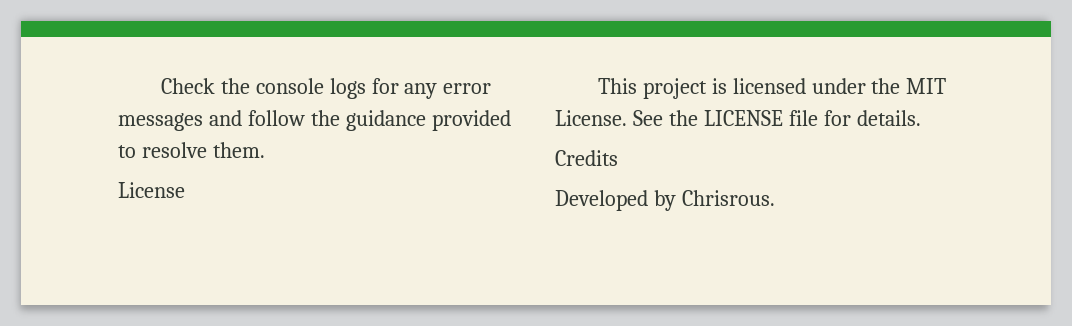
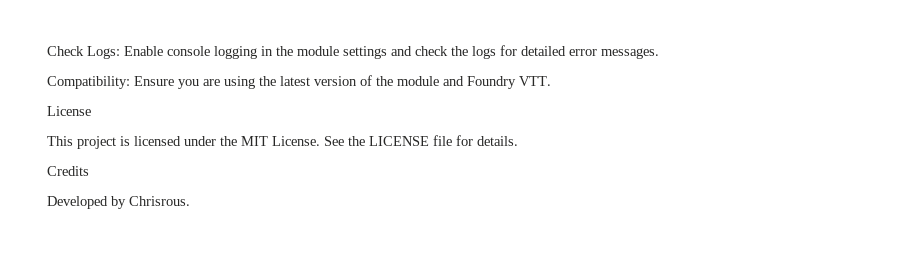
- Check the console logs for any error messages and follow the guidance provided to resolve them.
+ Check Logs: Enable console logging in the module settings and check the logs for detailed error messages.
+ Compatibility: Ensure you are using the latest version of the module and Foundry VTT.

